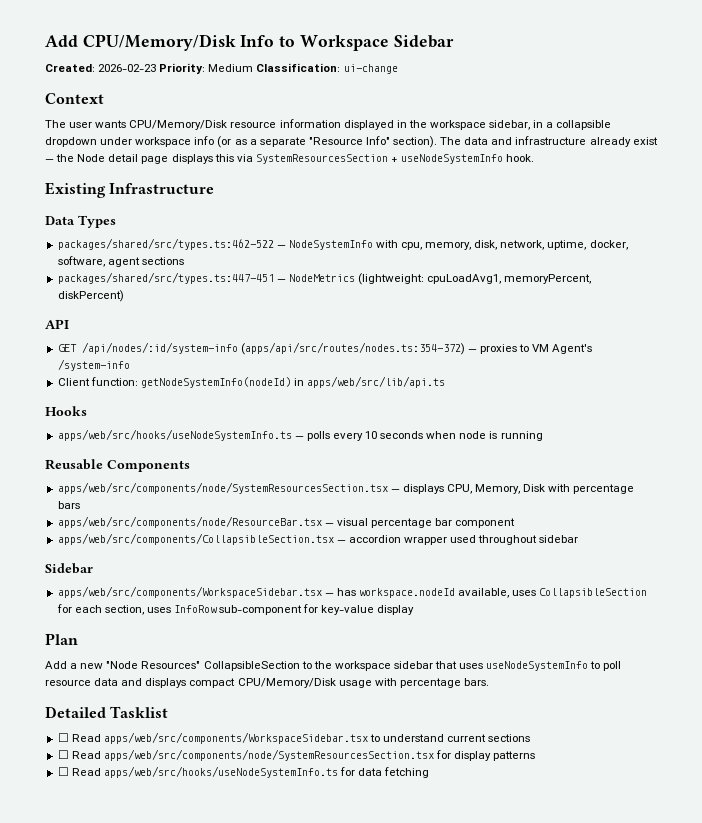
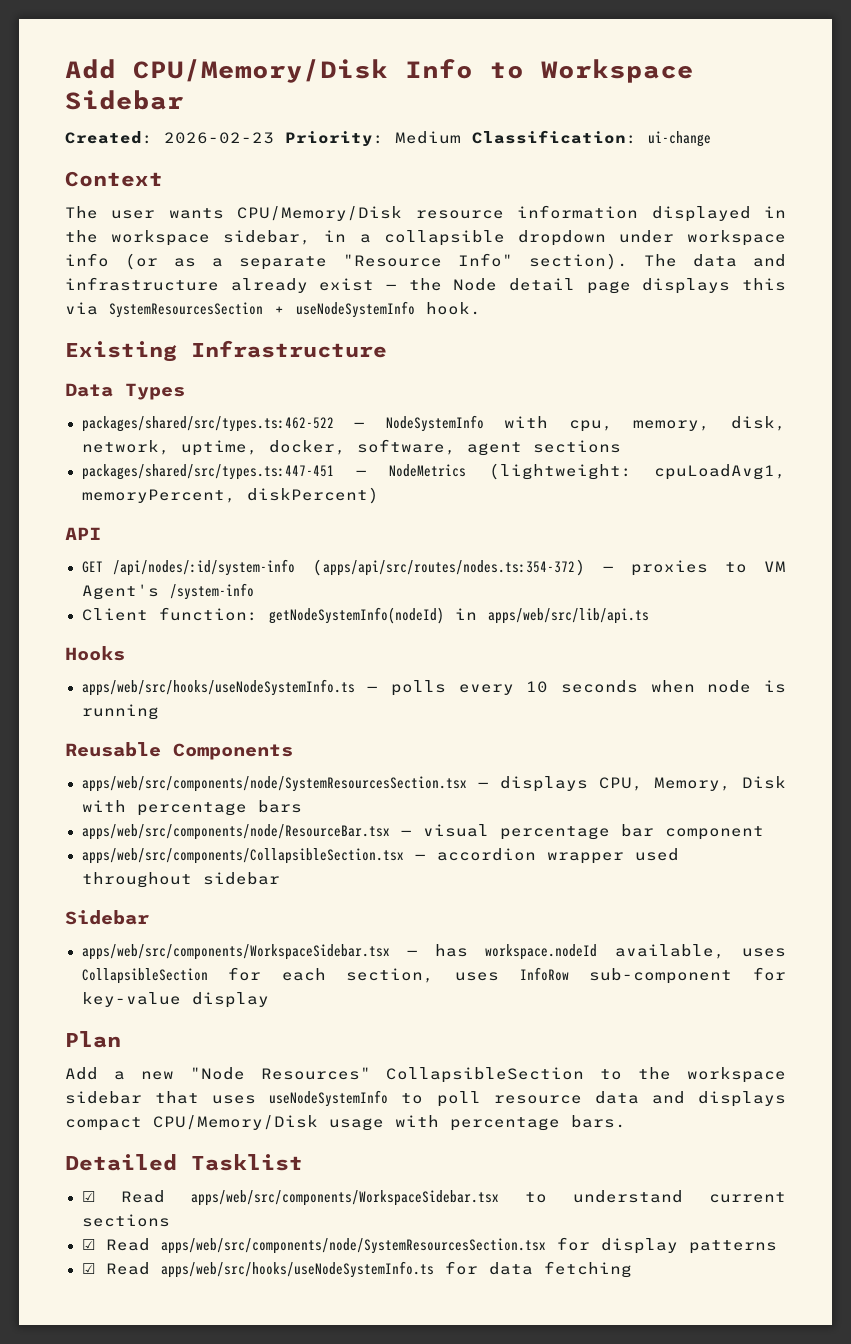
- ☐ Read apps/web/src/components/WorkspaceSidebar.tsx to understand current sections
+ ☑ Read apps/web/src/components/WorkspaceSidebar.tsx to understand current sections
- ☐ Read apps/web/src/components/node/SystemResourcesSection.tsx for display patterns
+ ☑ Read apps/web/src/components/node/SystemResourcesSection.tsx for display patterns
- ☐ Read apps/web/src/hooks/useNodeSystemInfo.ts for data fetching
+ ☑ Read apps/web/src/hooks/useNodeSystemInfo.ts for data fetching

